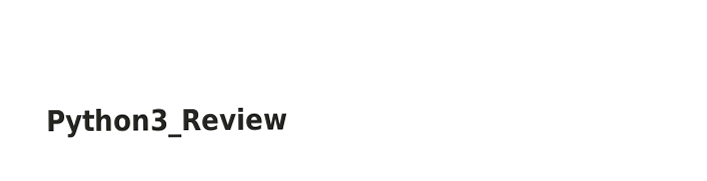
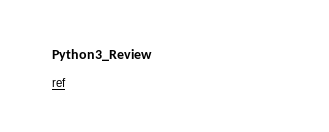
+ ref

